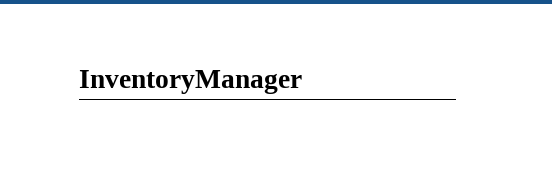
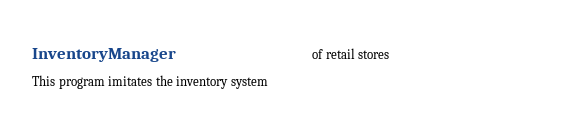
+ This program imitates the inventory system of retail stores

